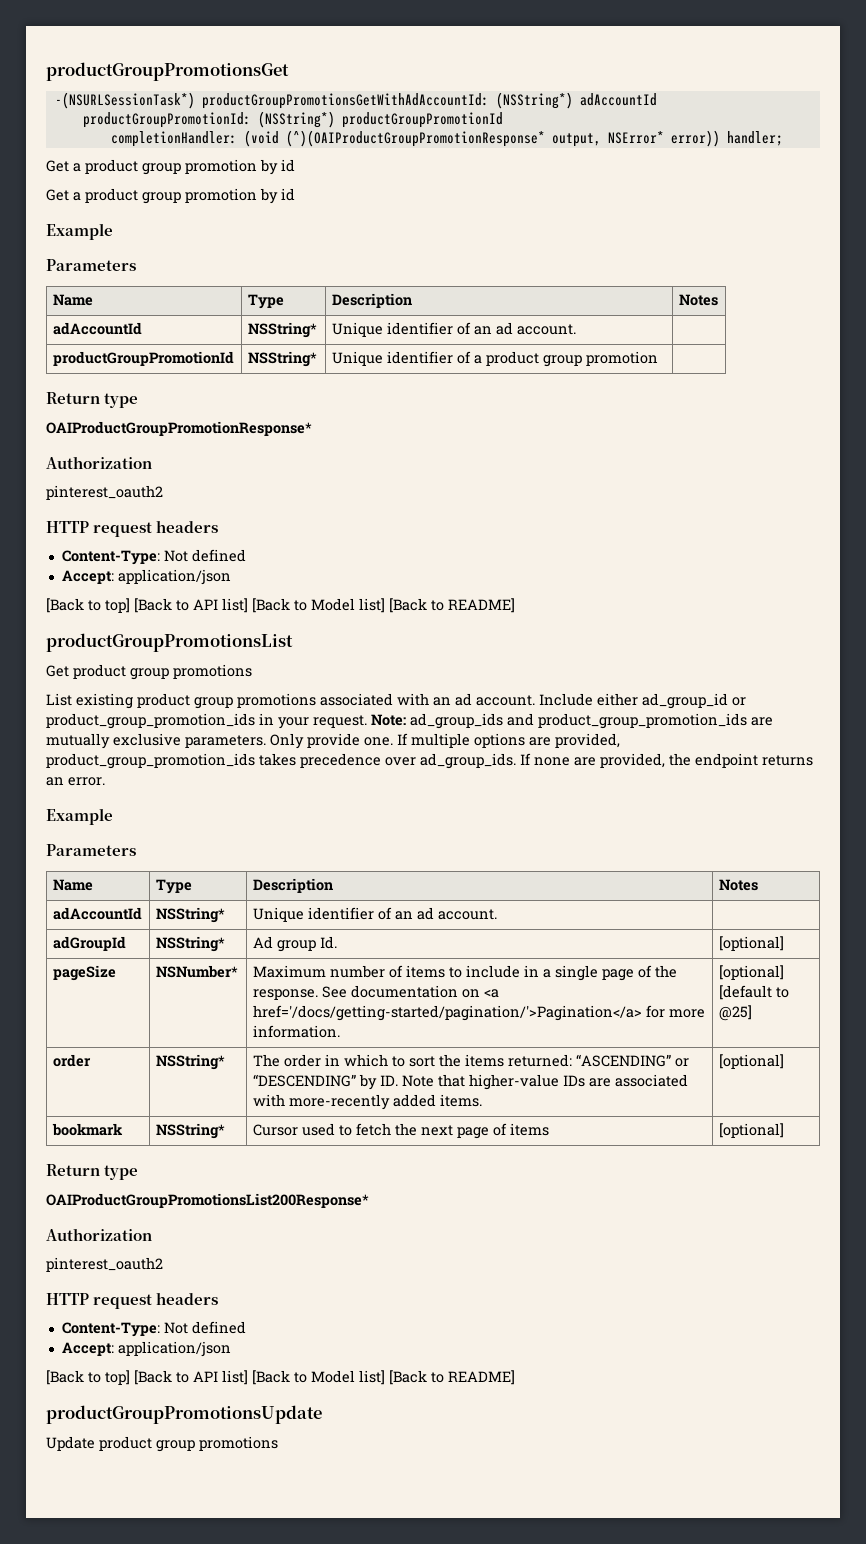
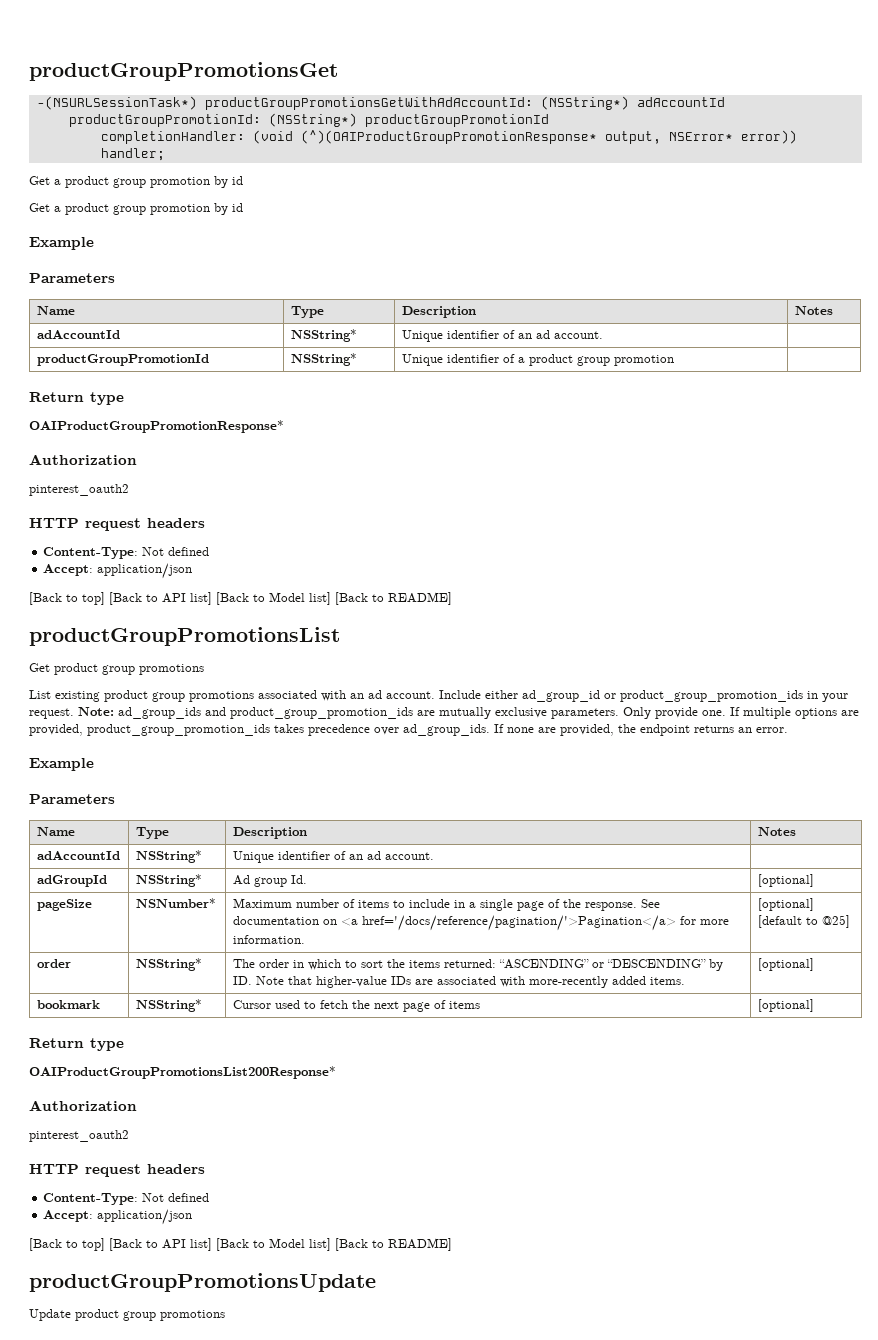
- pageSize | NSNumber* | Maximum number of items to include in a single page of the response. See documentation on <a href='/docs/getting-started/pagination/'>Pagination</a> for more information. | [optional] [default to @25]
+ pageSize | NSNumber* | Maximum number of items to include in a single page of the response. See documentation on <a href='/docs/reference/pagination/'>Pagination</a> for more information. | [optional] [default to @25]

